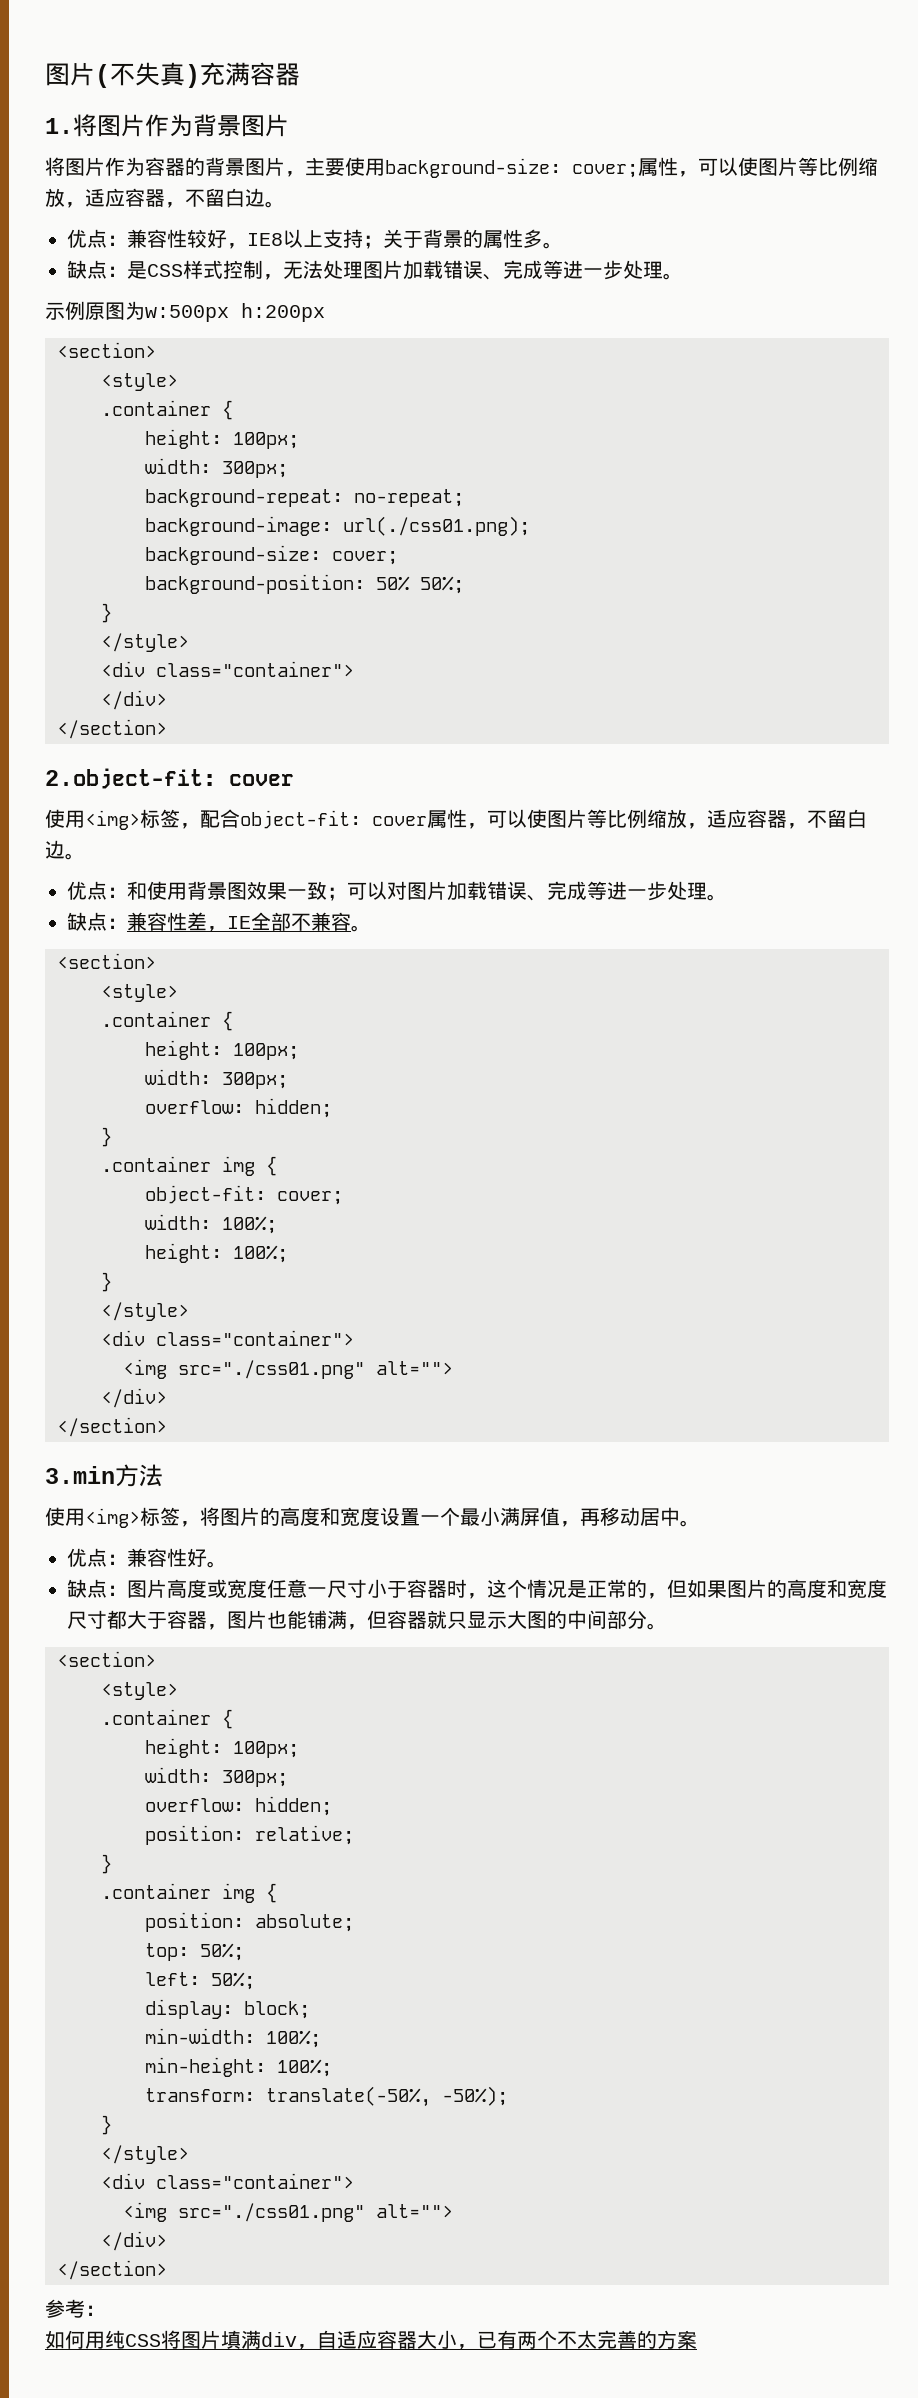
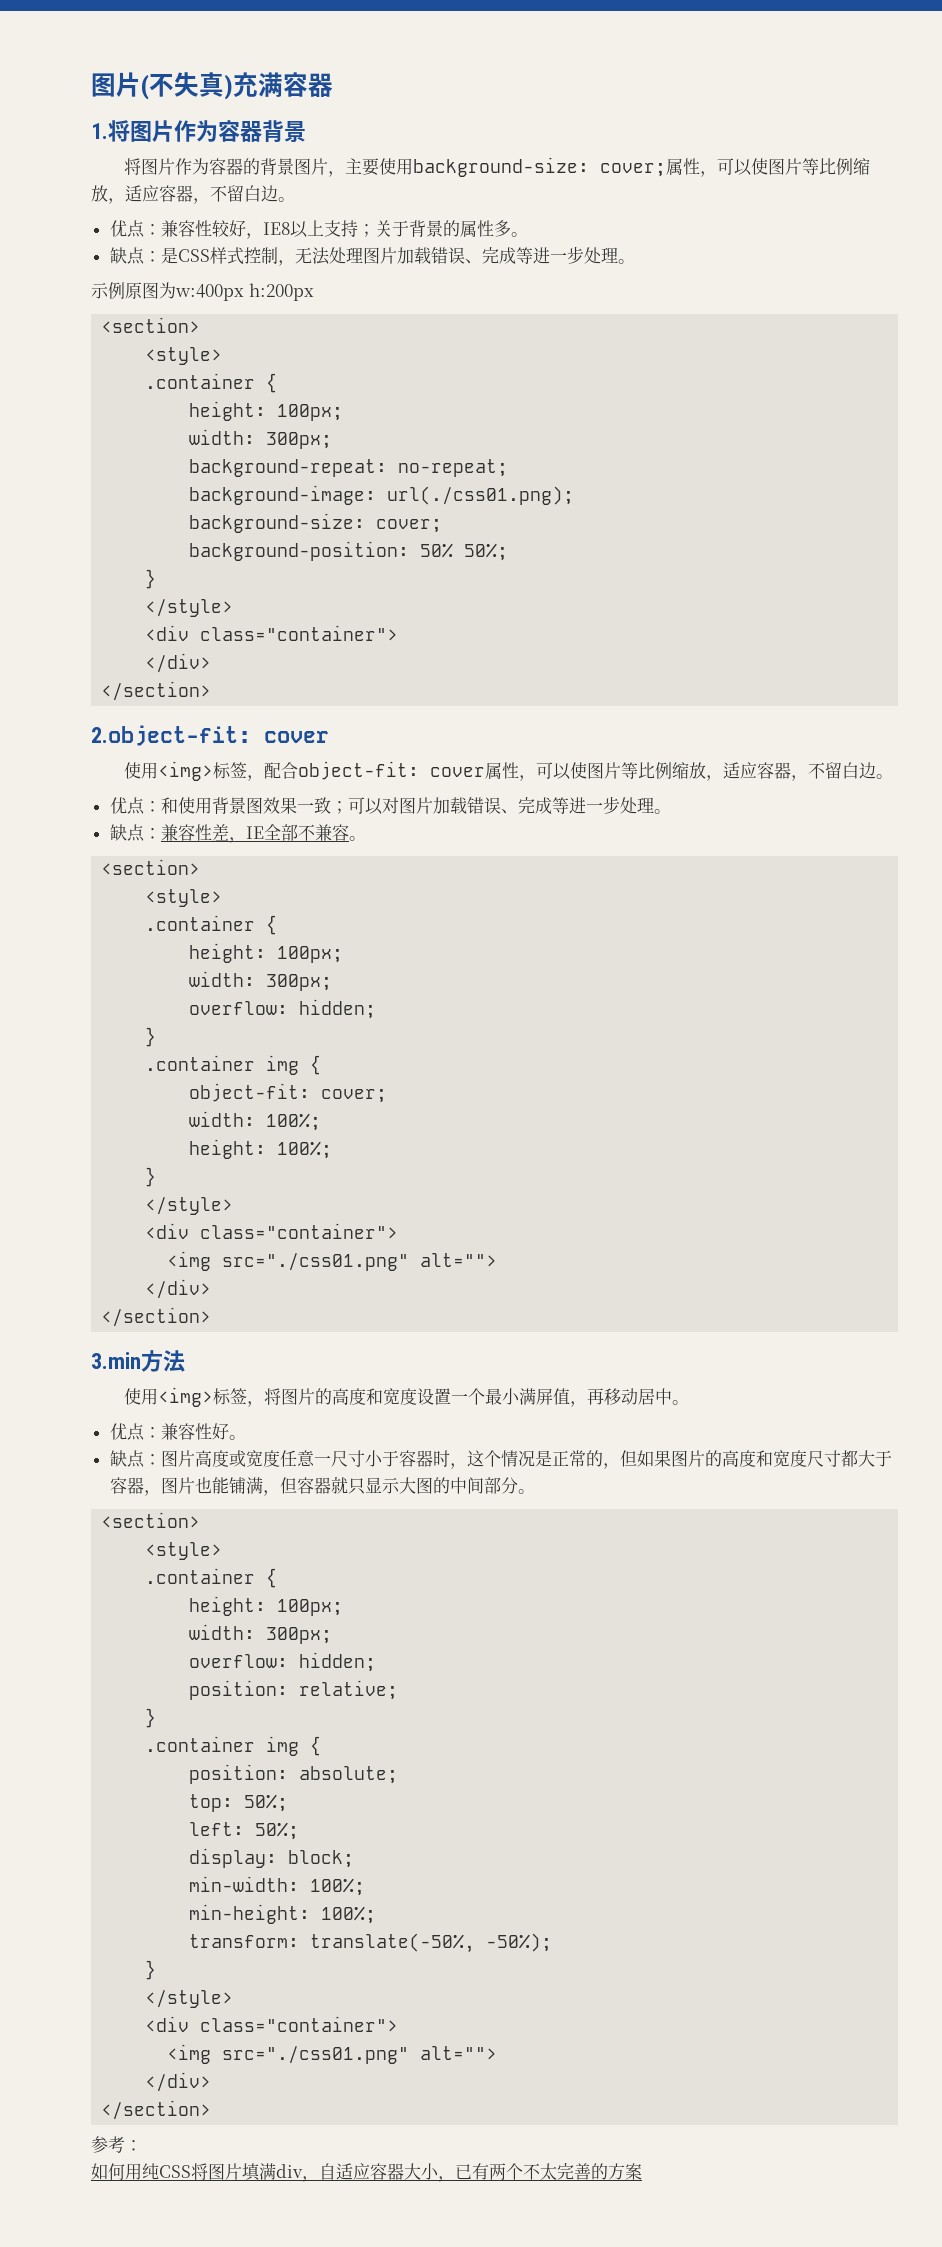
- 1.将图片作为背景图片
+ 1.将图片作为容器背景
- 示例原图为w:500px h:200px
+ 示例原图为w:400px h:200px

